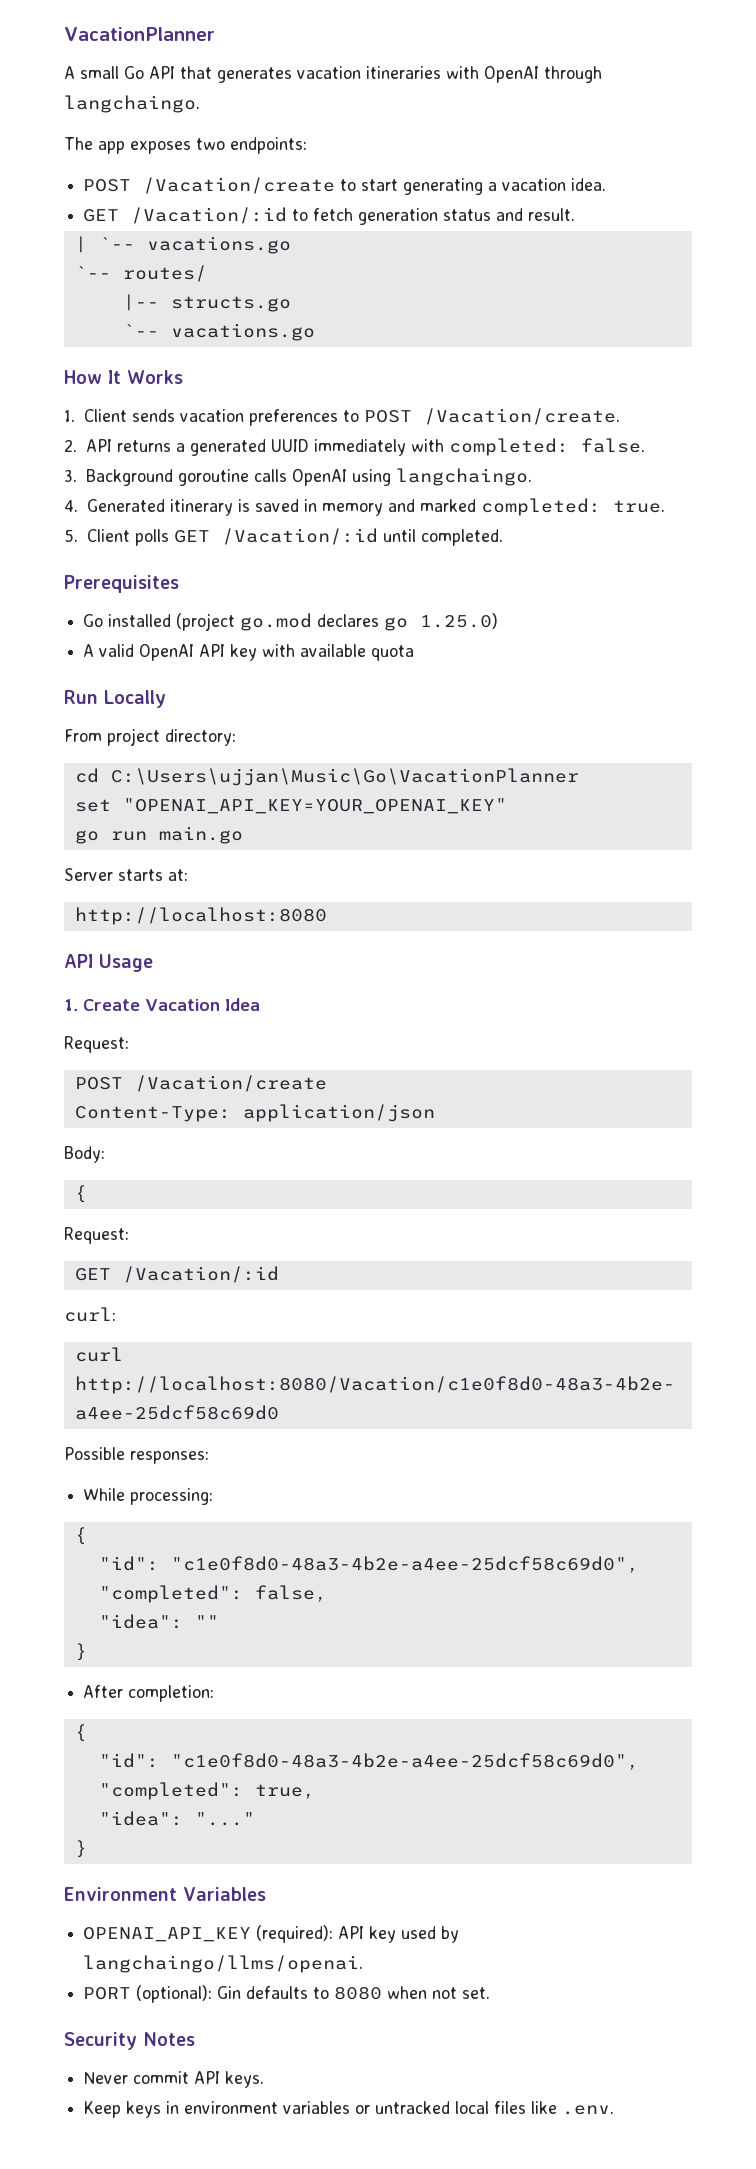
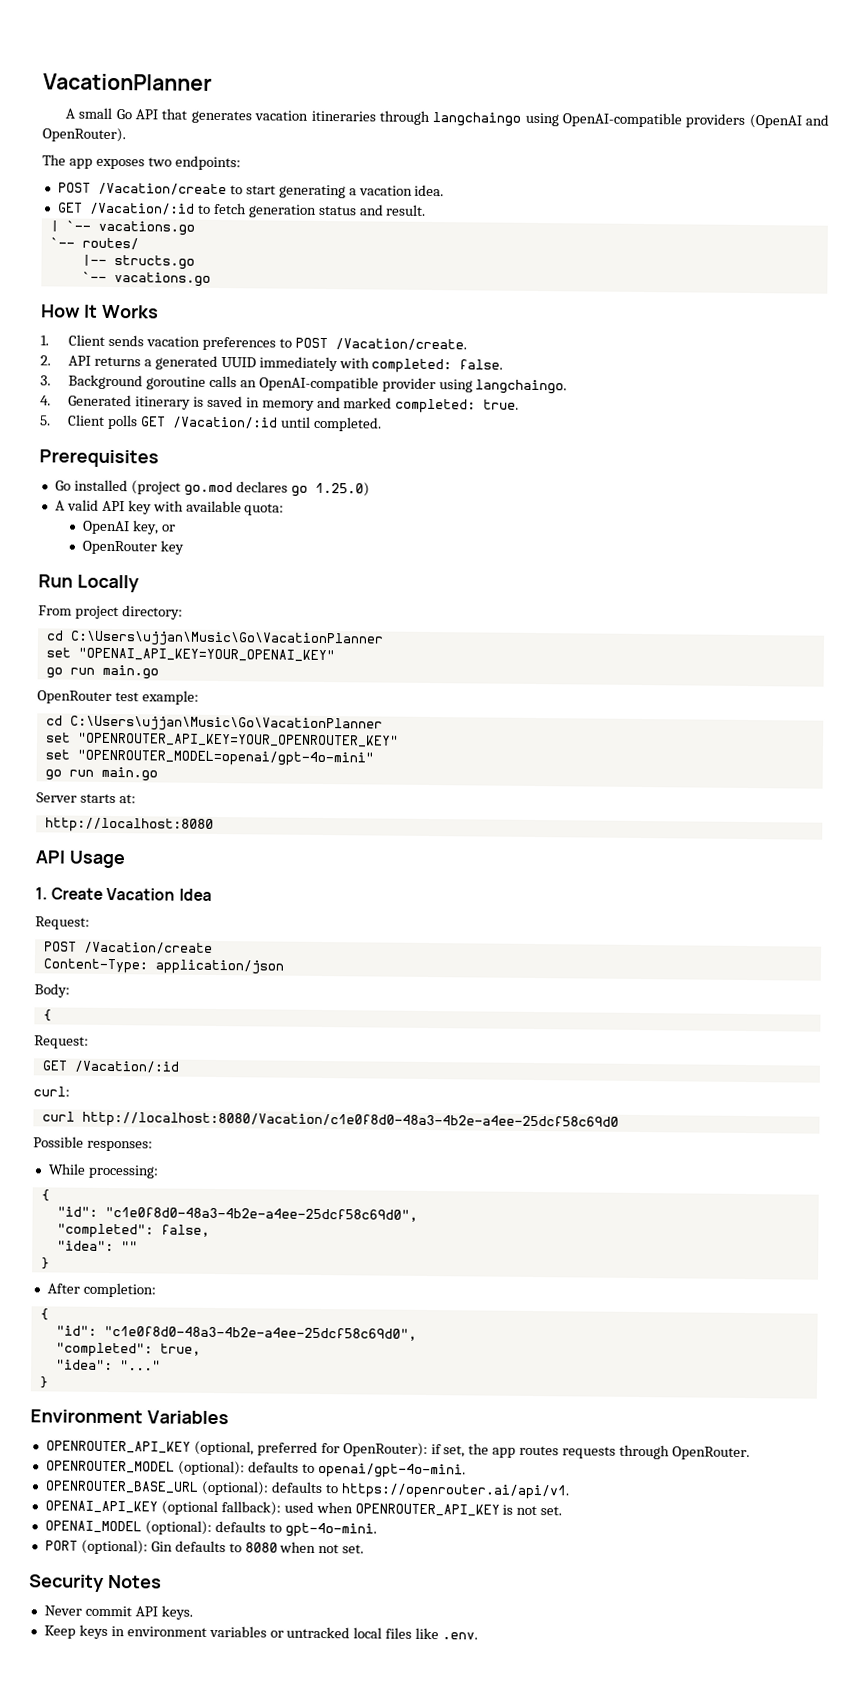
- A small Go API that generates vacation itineraries with OpenAI through langchaingo.
+ A small Go API that generates vacation itineraries through langchaingo using OpenAI-compatible providers (OpenAI and OpenRouter).
- 3. Background goroutine calls OpenAI using langchaingo.
+ 3. Background goroutine calls an OpenAI-compatible provider using langchaingo.
- A valid OpenAI API key with available quota
+ A valid API key with available quota:
+ OpenAI key, or
+ OpenRouter key
+ OpenRouter test example:
+ cd C:\Users\ujjan\Music\Go\VacationPlanner
+ set "OPENROUTER_API_KEY=YOUR_OPENROUTER_KEY"
+ set "OPENROUTER_MODEL=openai/gpt-4o-mini"
+ go run main.go
- OPENAI_API_KEY (required): API key used by langchaingo/llms/openai.
+ OPENROUTER_API_KEY (optional, preferred for OpenRouter): if set, the app routes requests through OpenRouter.
+ OPENROUTER_MODEL (optional): defaults to openai/gpt-4o-mini.
+ OPENROUTER_BASE_URL (optional): defaults to https://openrouter.ai/api/v1.
+ OPENAI_API_KEY (optional fallback): used when OPENROUTER_API_KEY is not set.
+ OPENAI_MODEL (optional): defaults to gpt-4o-mini.

